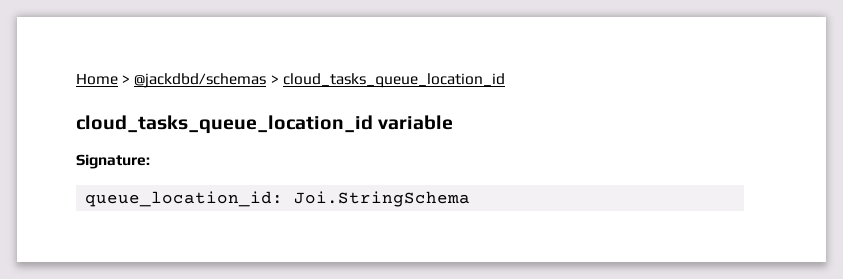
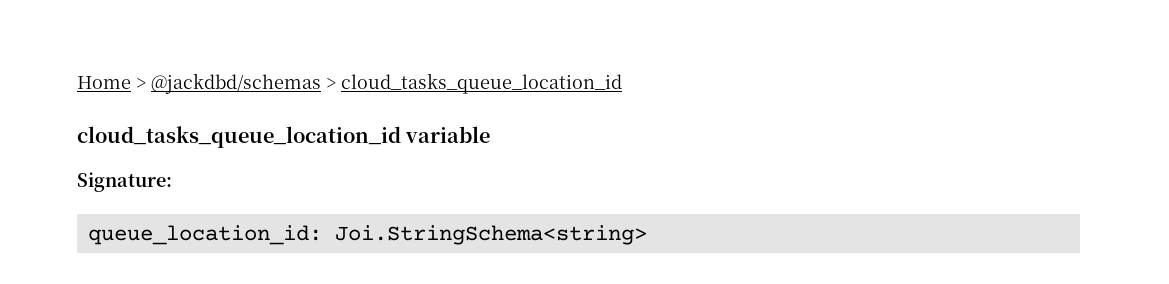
- queue_location_id: Joi.StringSchema
+ queue_location_id: Joi.StringSchema<string>

